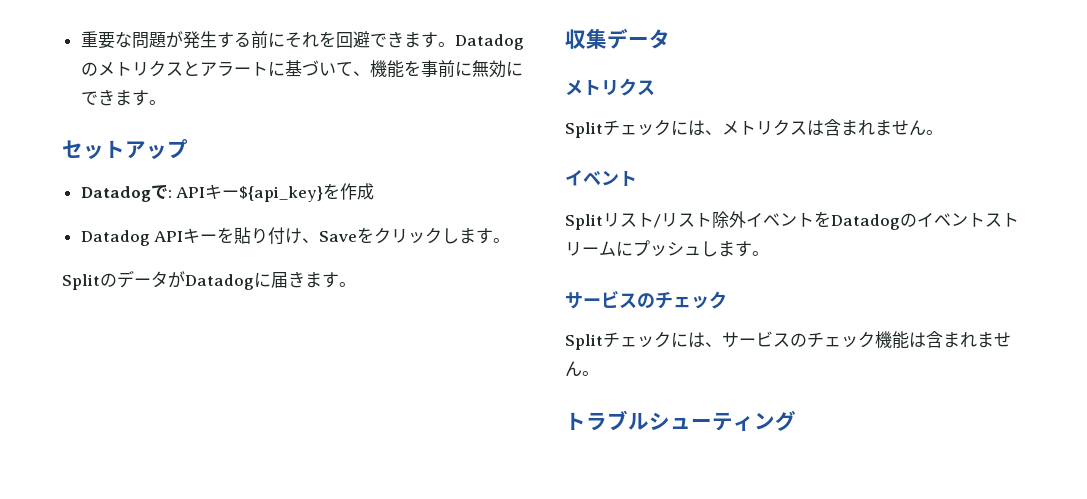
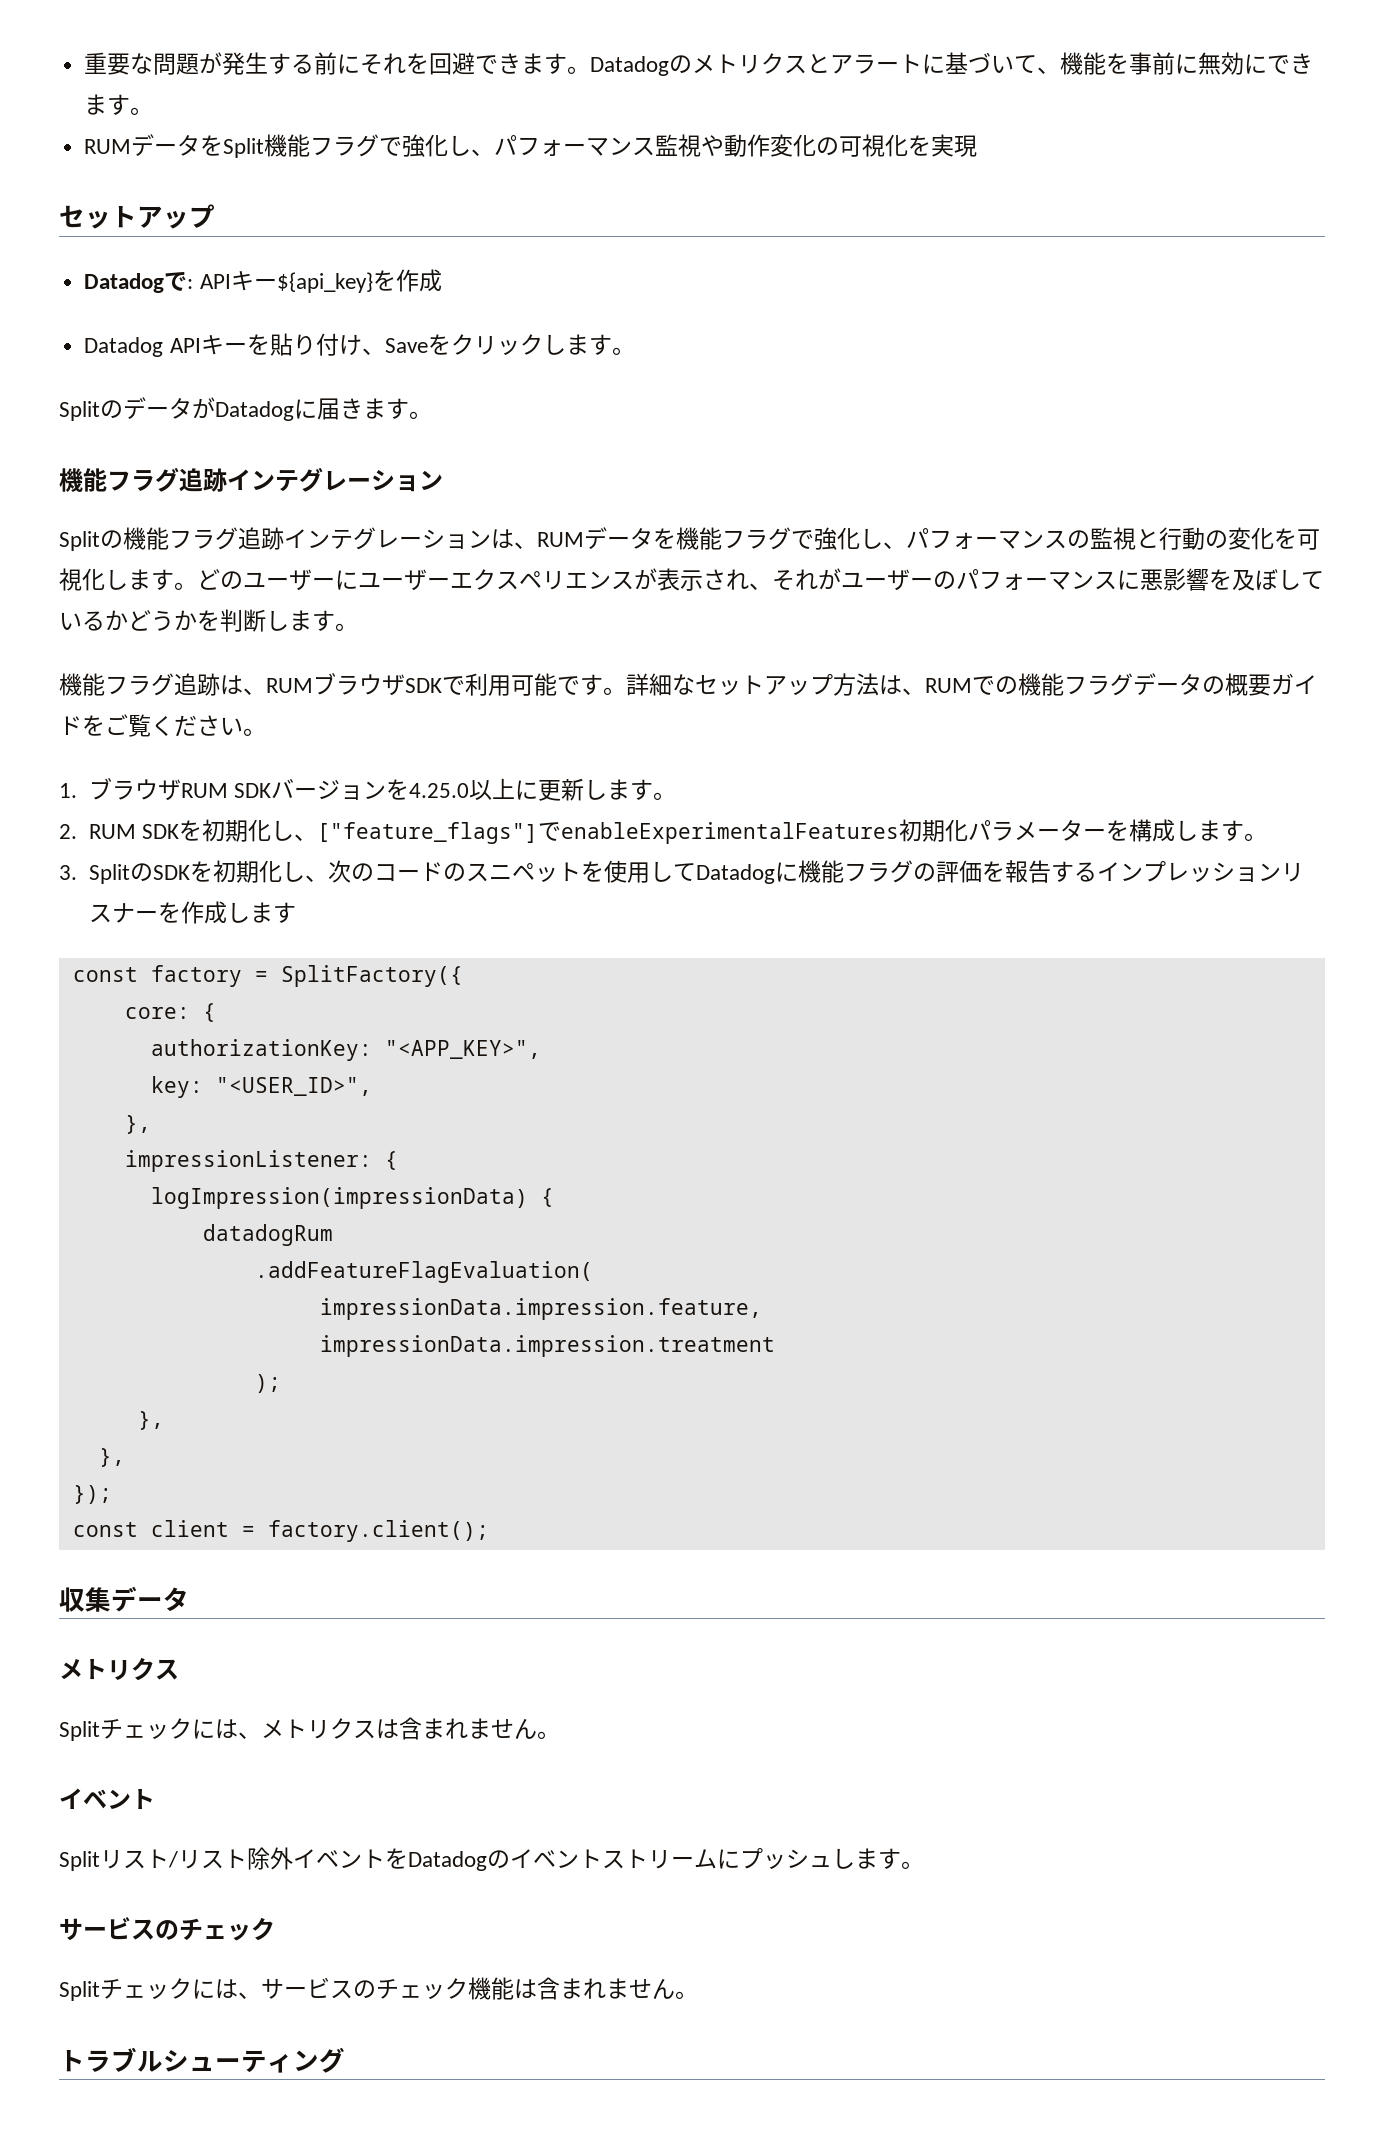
+ RUMデータをSplit機能フラグで強化し、パフォーマンス監視や動作変化の可視化を実現
  SplitのデータがDatadogに届きます。
+ 機能フラグ追跡インテグレーション
+ Splitの機能フラグ追跡インテグレーションは、RUMデータを機能フラグで強化し、パフォーマンスの監視と行動の変化を可視化します。どのユーザーにユーザーエクスペリエンスが表示され、それがユーザーのパフォーマンスに悪影響を及ぼしているかどうかを判断します。
+ 機能フラグ追跡は、RUMブラウザSDKで利用可能です。詳細なセットアップ方法は、RUMでの機能フラグデータの概要ガイドをご覧ください。
+ 1.ブラウザRUM SDKバージョンを4.25.0以上に更新します。
+ 2. RUM SDKを初期化し、["feature_flags"]でenableExperimentalFeatures初期化パラメーターを構成します。
+ 3. SplitのSDKを初期化し、次のコードのスニペットを使用してDatadogに機能フラグの評価を報告するインプレッションリスナーを作成します
+ const factory = SplitFactory({
+ core: {
+ authorizationKey: "<APP_KEY>",
+ key: "<USER_ID>",
+ },
+ impressionListener: {
+ logImpression(impressionData) {
+ datadogRum
+ .addFeatureFlagEvaluation(
+ impressionData.impression.feature,
+ impressionData.impression.treatment
+ );
+ },
+ },
+ });
+ const client = factory.client();

